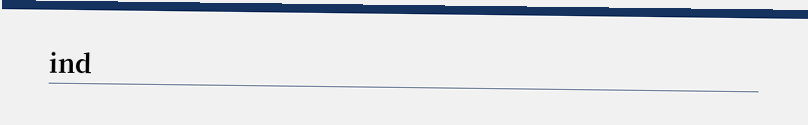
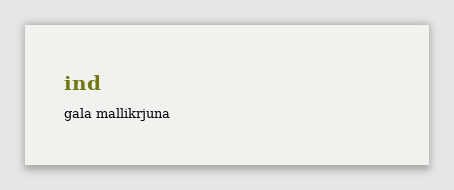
+ gala mallikrjuna

